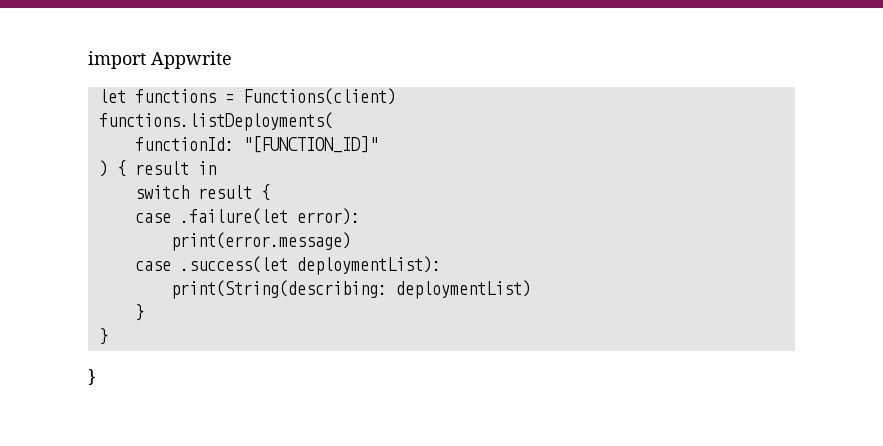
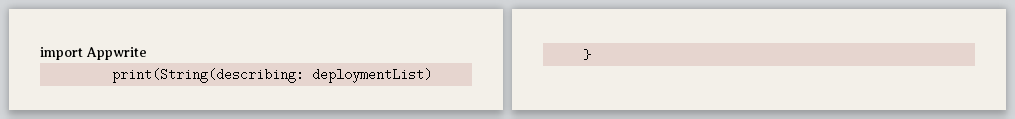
- let functions = Functions(client)
- functions.listDeployments(
- functionId: "[FUNCTION_ID]"
- ) { result in
- switch result {
- case .failure(let error):
- print(error.message)
- case .success(let deploymentList):
  print(String(describing: deploymentList)
- }
- }

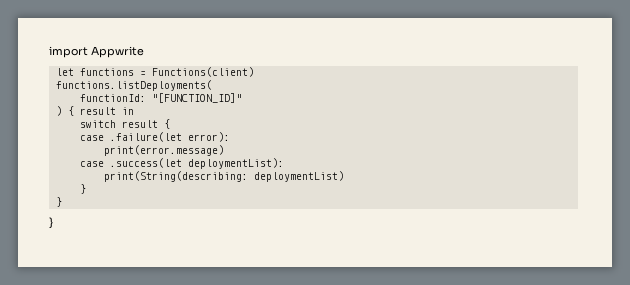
+ let functions = Functions(client)
+ functions.listDeployments(
+ functionId: "[FUNCTION_ID]"
+ ) { result in
+ switch result {
+ case .failure(let error):
+ print(error.message)
+ case .success(let deploymentList):
  print(String(describing: deploymentList)
+ }
+ }

